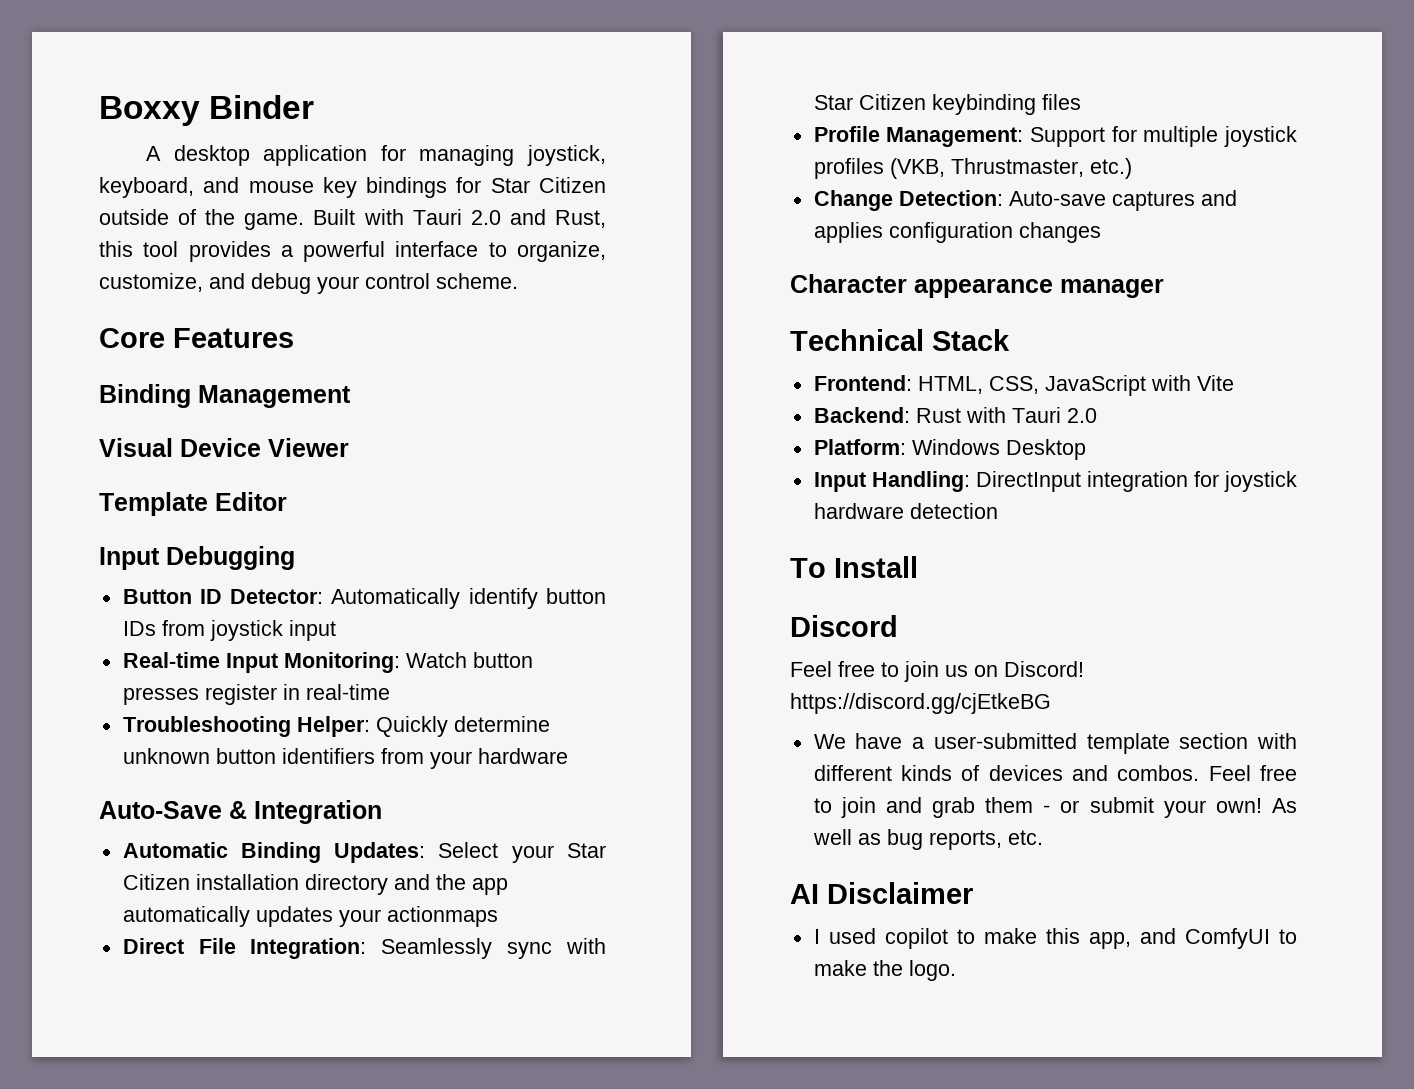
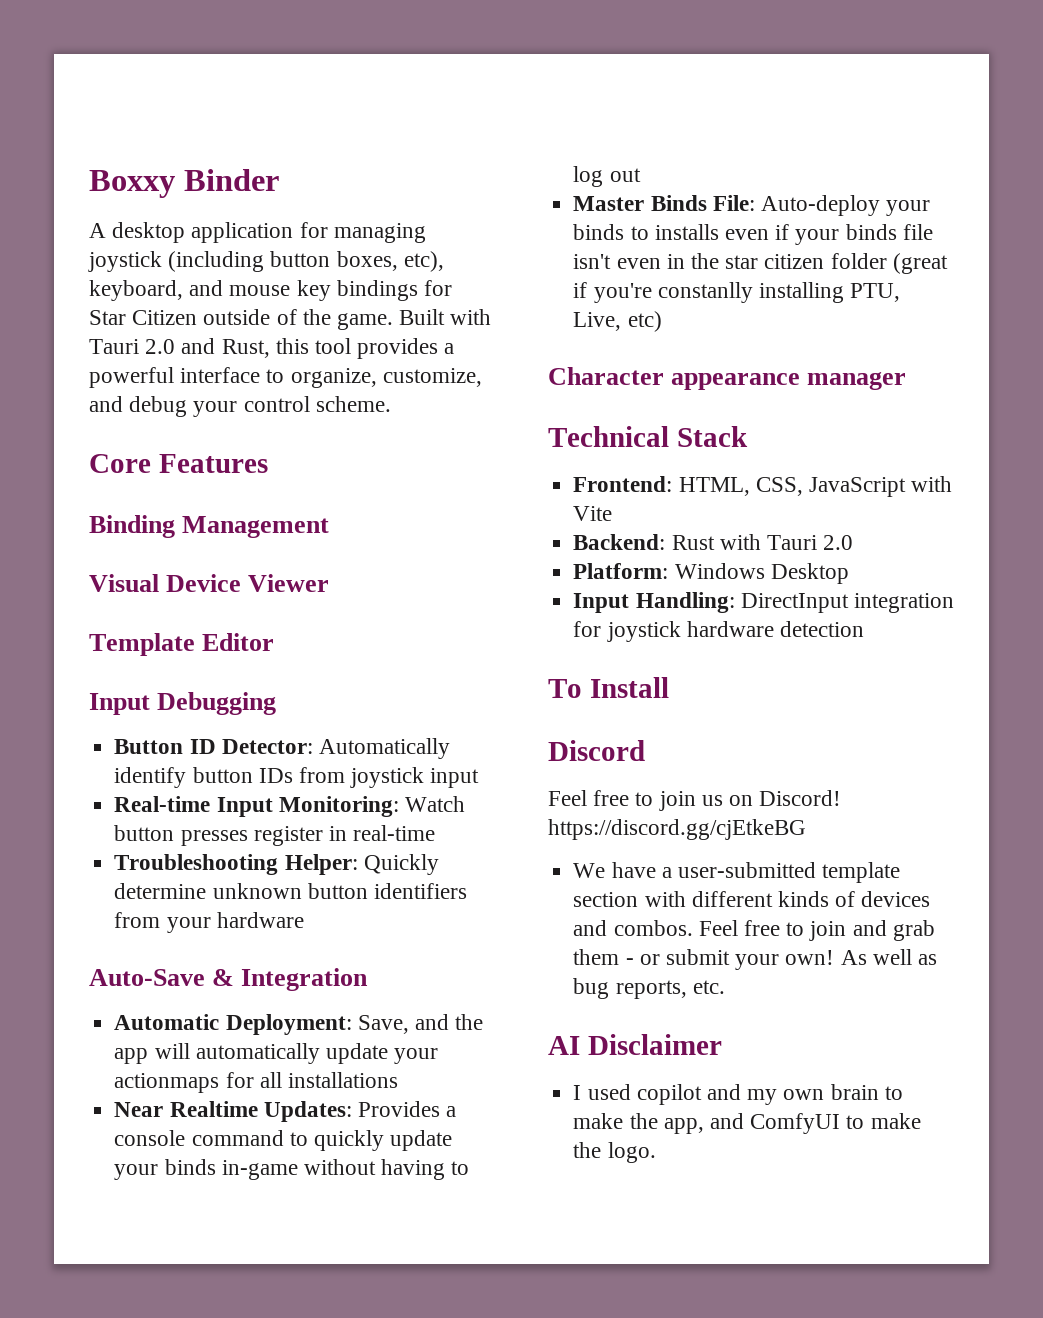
- A desktop application for managing joystick, keyboard, and mouse key bindings for Star Citizen outside of the game.
+ A desktop application for managing joystick (including button boxes, etc), keyboard, and mouse key bindings for Star Citizen outside of the game.
- Automatic Binding Updates: Select your Star Citizen installation directory and the app automatically updates your actionmaps
- Direct File Integration: Seamlessly sync with Star Citizen keybinding files
- Profile Management: Support for multiple joystick profiles (VKB, Thrustmaster, etc.)
- Change Detection: Auto-save captures and applies configuration changes
+ Automatic Deployment: Save, and the app will automatically update your actionmaps for all installations
+ Near Realtime Updates: Provides a console command to quickly update your binds in-game without having to log out
+ Master Binds File: Auto-deploy your binds to installs even if your binds file isn't even in the star citizen folder (great if you're constanlly installing PTU, Live, etc)
- I used copilot to make this app, and ComfyUI to make the logo.
+ I used copilot and my own brain to make the app, and ComfyUI to make the logo.

